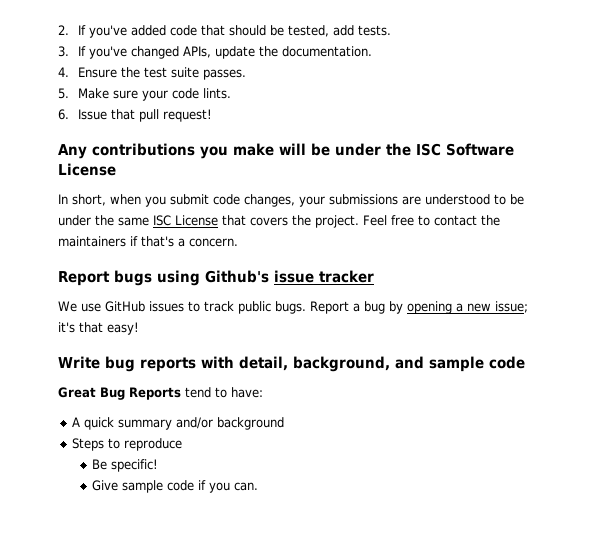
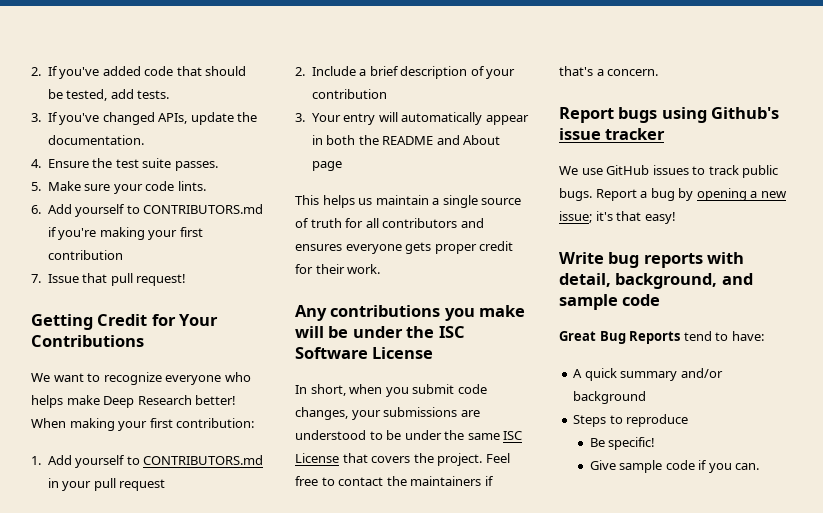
- 6. Issue that pull request!
+ 6. Add yourself to CONTRIBUTORS.md if you're making your first contribution
+ 7. Issue that pull request!
+ Getting Credit for Your Contributions
+ We want to recognize everyone who helps make Deep Research better! When making your first contribution:
+ 1. Add yourself to CONTRIBUTORS.md in your pull request
+ 2. Include a brief description of your contribution
+ 3. Your entry will automatically appear in both the README and About page
+ This helps us maintain a single source of truth for all contributors and ensures everyone gets proper credit for their work.

